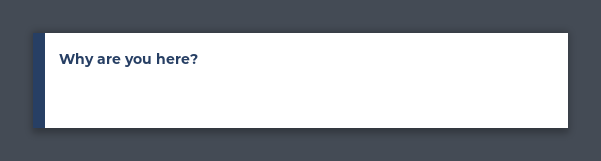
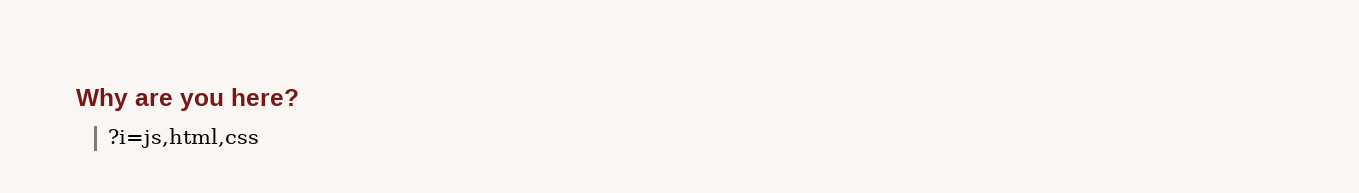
+ ?i=js,html,css

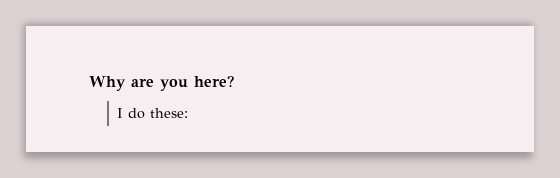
- ?i=js,html,css
+ I do these:

